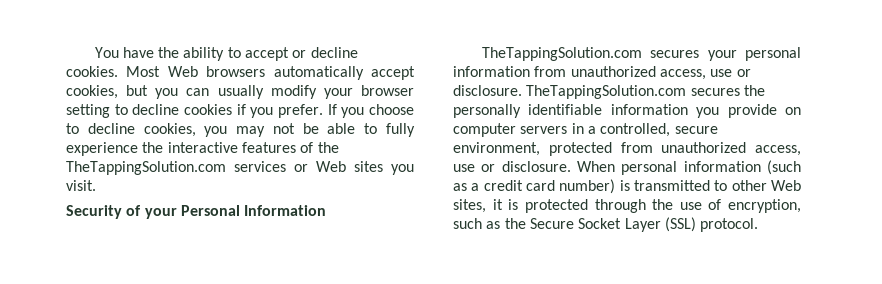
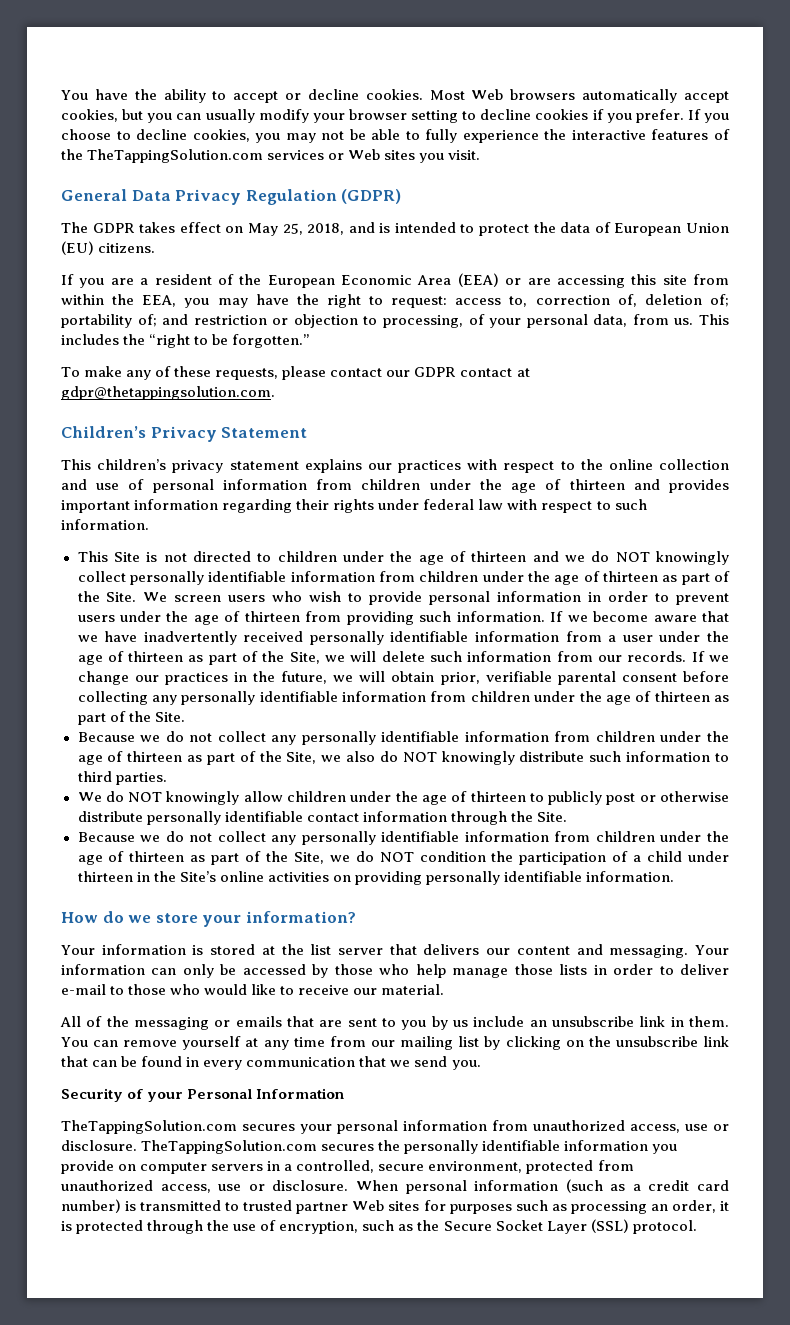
+ General Data Privacy Regulation (GDPR)
+ The GDPR takes effect on May 25, 2018, and is intended to protect the data of European Union (EU) citizens.
+ If you are a resident of the European Economic Area (EEA) or are accessing this site from within the EEA, you may have the right to request: access to, correction of, deletion of; portability of; and restriction or objection to processing, of your personal data, from us. This includes the “right to be forgotten.”
+ To make any of these requests, please contact our GDPR contact at gdpr@thetappingsolution.com.
+ Children’s Privacy Statement
+ This children’s privacy statement explains our practices with respect to the online collection and use of personal information from children under the age of thirteen and provides important information regarding their rights under federal law with respect to such information.
+ This Site is not directed to children under the age of thirteen and we do NOT knowingly collect personally identifiable information from children under the age of thirteen as part of the Site. We screen users who wish to provide personal information in order to prevent users under the age of thirteen from providing such information. If we become aware that we have inadvertently received personally identifiable information from a user under the age of thirteen as part of the Site, we will delete such information from our records. If we change our practices in the future, we will obtain prior, verifiable parental consent before collecting any personally identifiable information from children under the age of thirteen as part of the Site.
+ Because we do not collect any personally identifiable information from children under the age of thirteen as part of the Site, we also do NOT knowingly distribute such information to third parties.
+ We do NOT knowingly allow children under the age of thirteen to publicly post or otherwise distribute personally identifiable contact information through the Site.
+ Because we do not collect any personally identifiable information from children under the age of thirteen as part of the Site, we do NOT condition the participation of a child under thirteen in the Site’s online activities on providing personally identifiable information.
+ How do we store your information?
+ Your information is stored at the list server that delivers our content and messaging. Your information can only be accessed by those who help manage those lists in order to deliver e-mail to those who would like to receive our material.
+ All of the messaging or emails that are sent to you by us include an unsubscribe link in them. You can remove yourself at any time from our mailing list by clicking on the unsubscribe link that can be found in every communication that we send you.
- When personal information (such as a credit card number) is transmitted to other Web sites, it is protected through the use of encryption, such as the Secure Socket Layer (SSL) protocol.
+ When personal information (such as a credit card number) is transmitted to trusted partner Web sites for purposes such as processing an order, it is protected through the use of encryption, such as the Secure Socket Layer (SSL) protocol.

